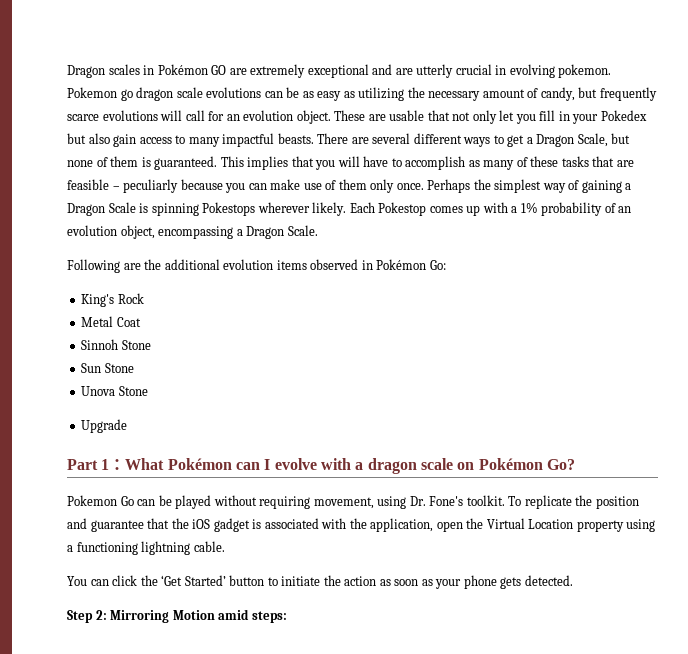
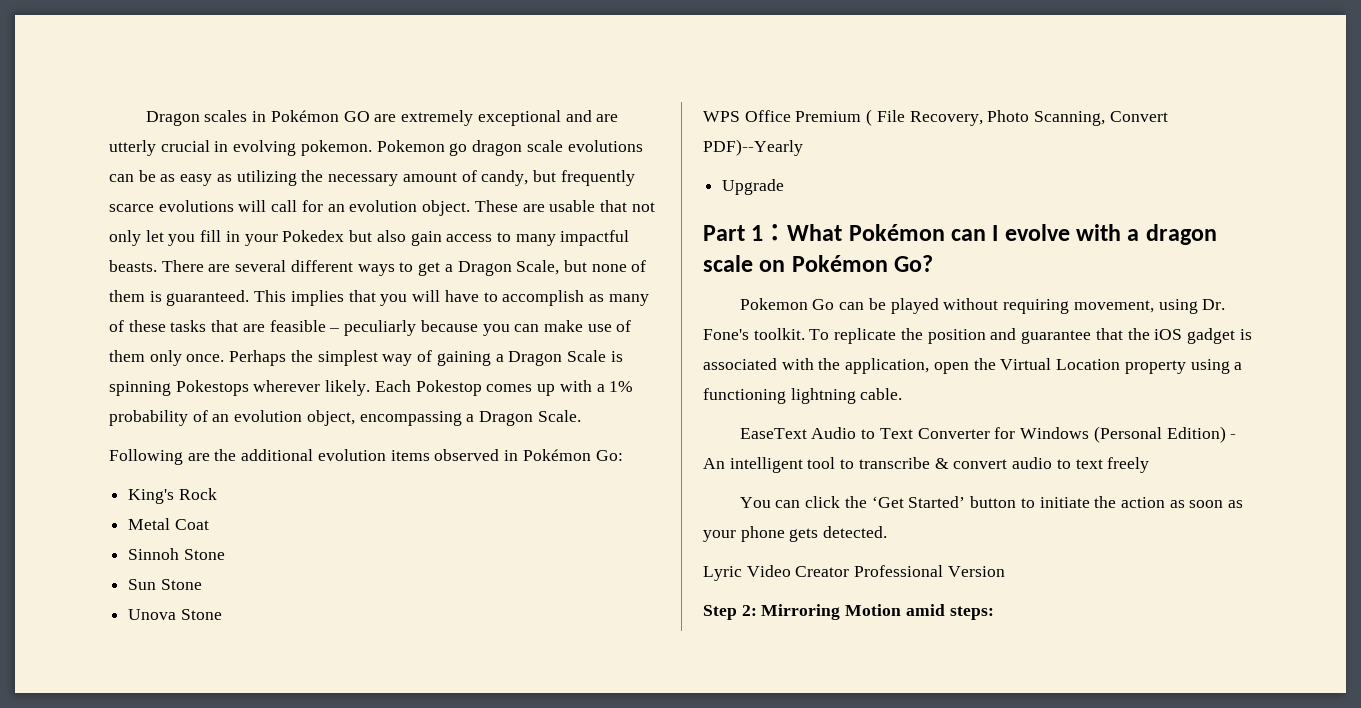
+ WPS Office Premium ( File Recovery, Photo Scanning, Convert PDF)--Yearly
+ EaseText Audio to Text Converter for Windows (Personal Edition) - An intelligent tool to transcribe & convert audio to text freely
+ Lyric Video Creator Professional Version

